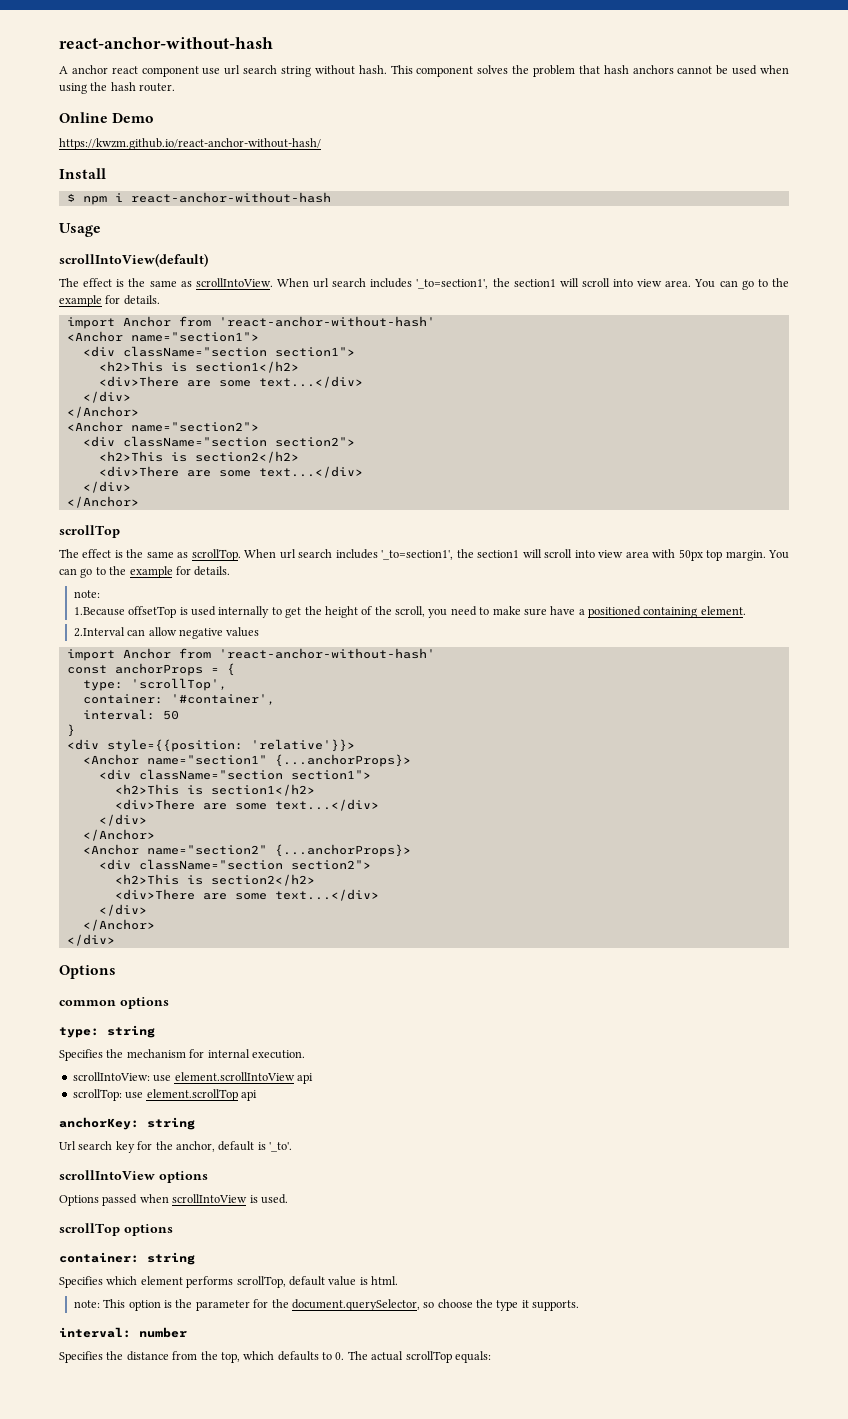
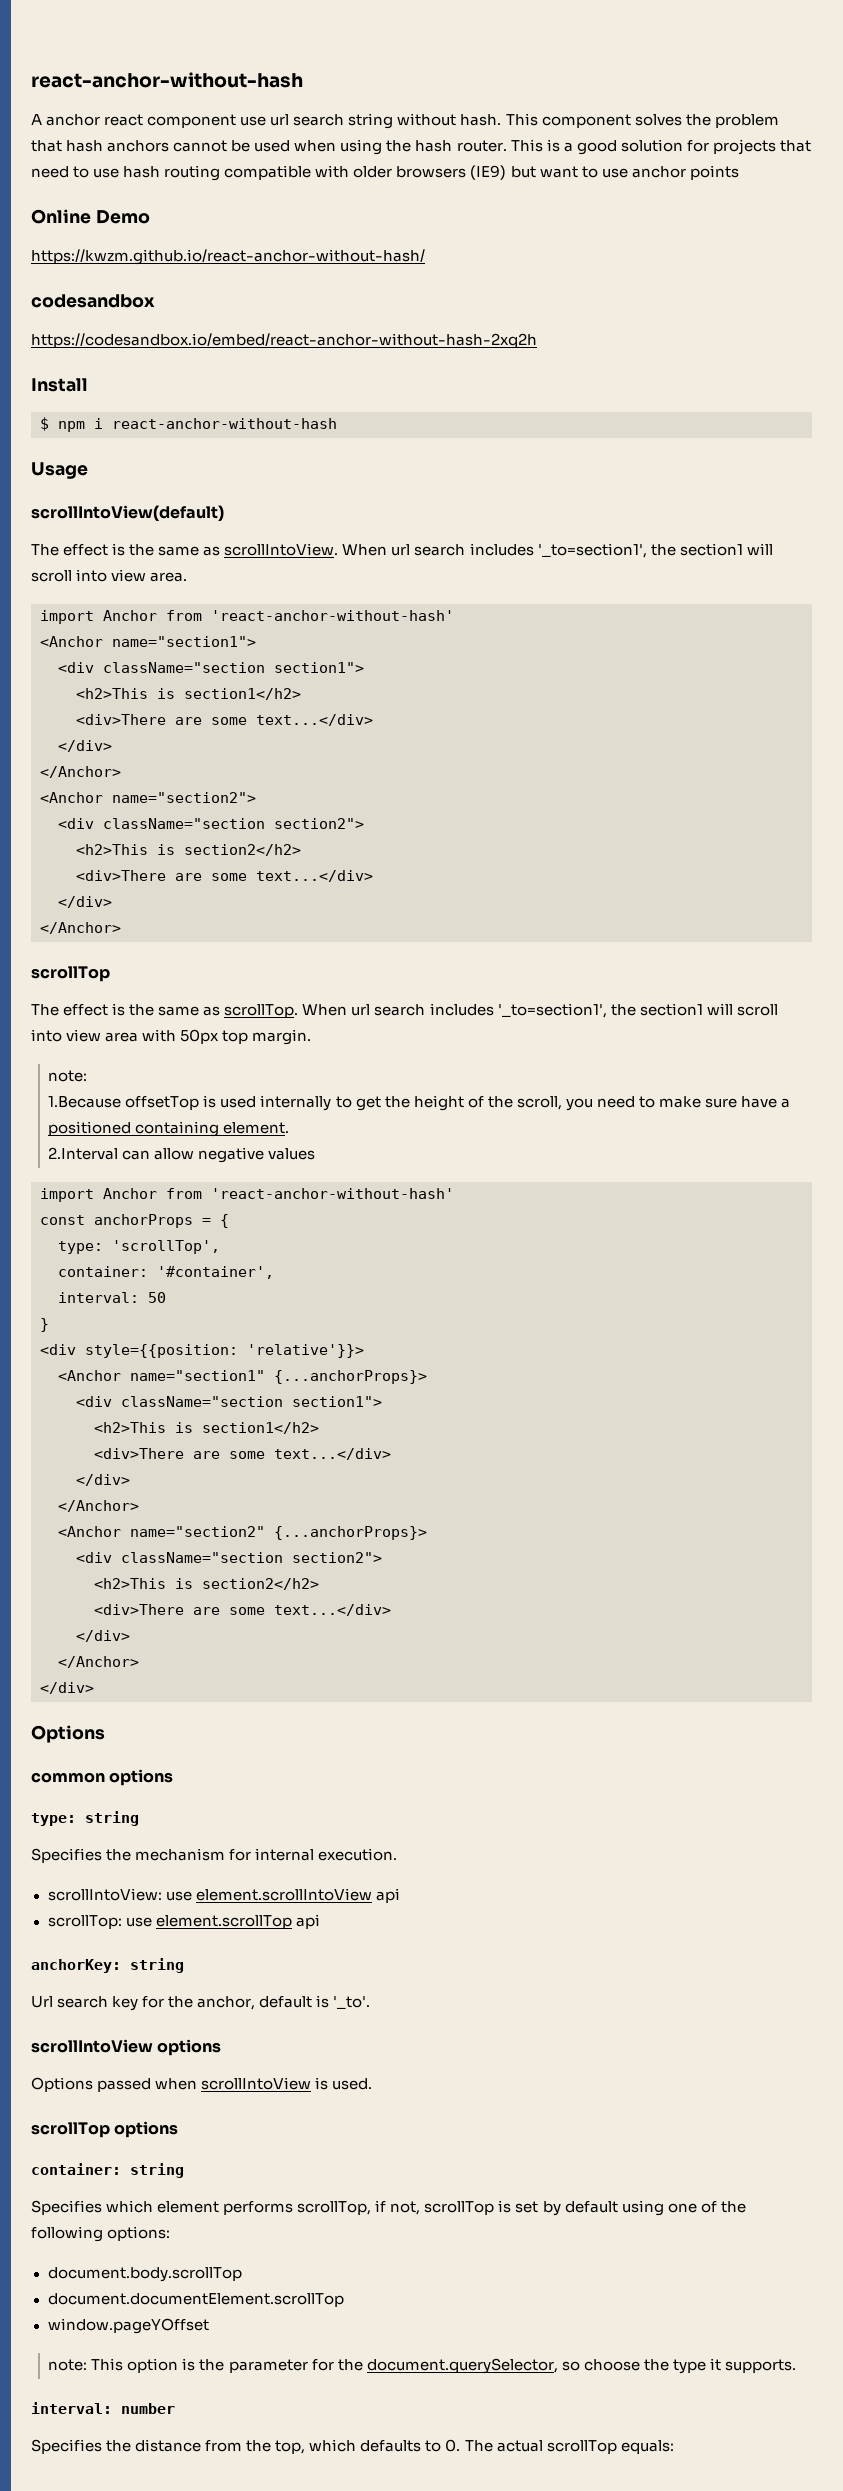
+ This is a good solution for projects that need to use hash routing compatible with older browsers (IE9) but want to use anchor points
+ codesandbox
+ https://codesandbox.io/embed/react-anchor-without-hash-2xq2h
- When url search includes '_to=section1', the section1 will scroll into view area. You can go to the example for details.
+ When url search includes '_to=section1', the section1 will scroll into view area.
- When url search includes '_to=section1', the section1 will scroll into view area with 50px top margin. You can go to the example for details.
+ When url search includes '_to=section1', the section1 will scroll into view area with 50px top margin.
- Specifies which element performs scrollTop, default value is html.
+ Specifies which element performs scrollTop, if not, scrollTop is set by default using one of the following options:
+ document.body.scrollTop
+ document.documentElement.scrollTop
+ window.pageYOffset

